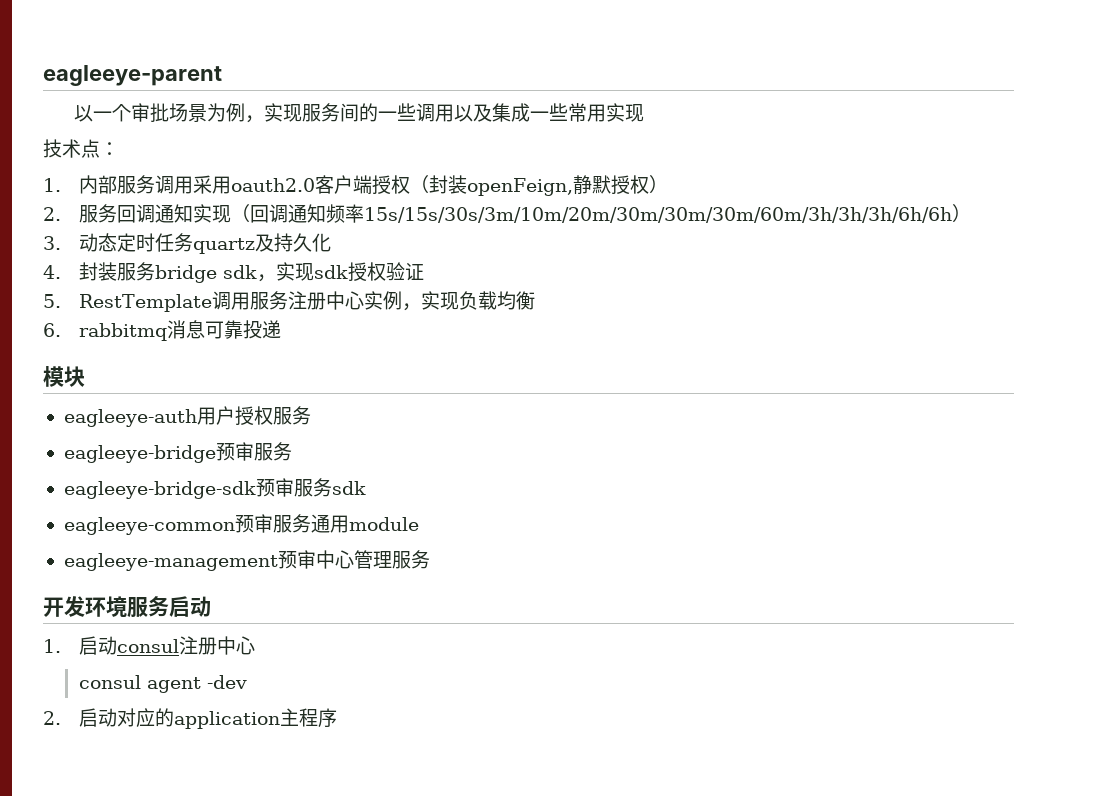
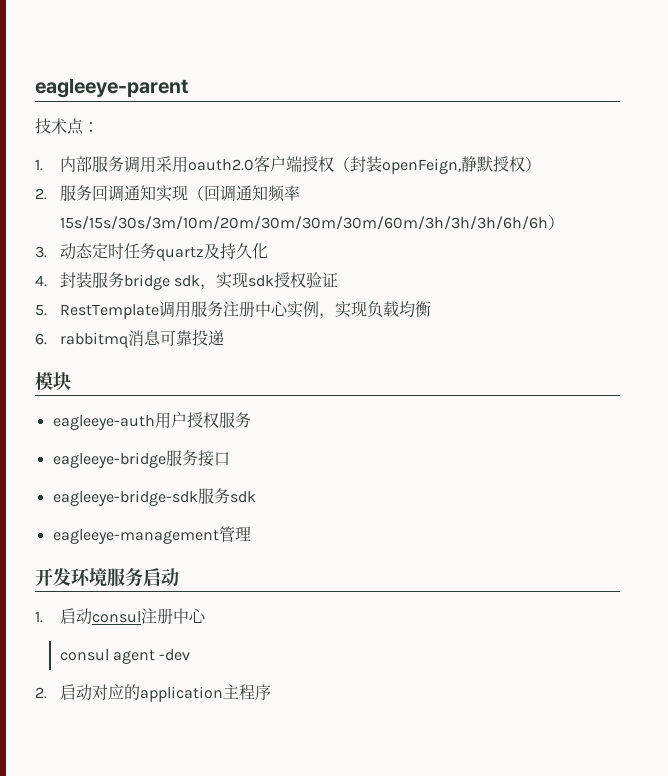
- 以一个审批场景为例，实现服务间的一些调用以及集成一些常用实现
- eagleeye-bridge预审服务
+ eagleeye-bridge服务接口
- eagleeye-bridge-sdk预审服务sdk
+ eagleeye-bridge-sdk服务sdk
- eagleeye-common预审服务通用module
- eagleeye-management预审中心管理服务
+ eagleeye-management管理

